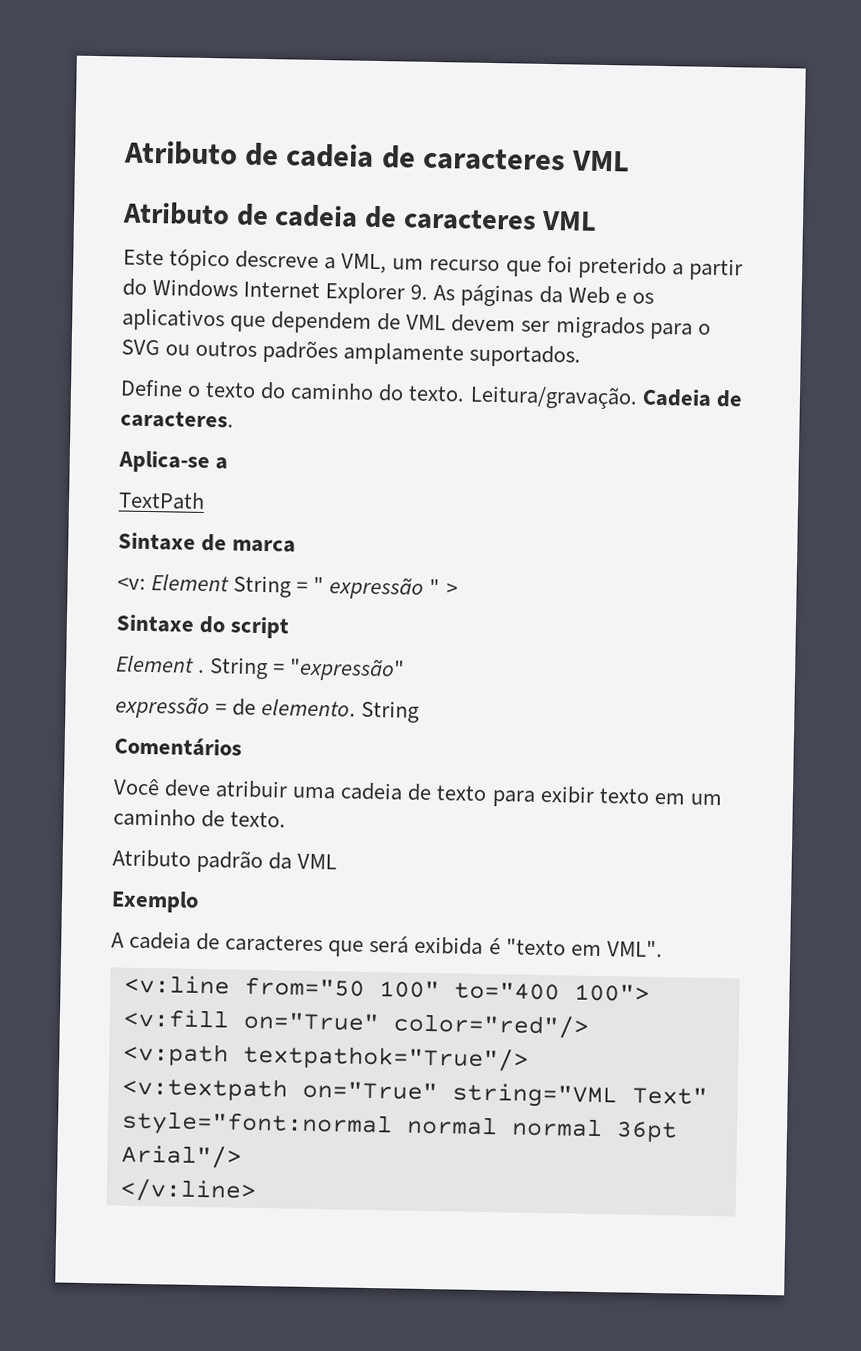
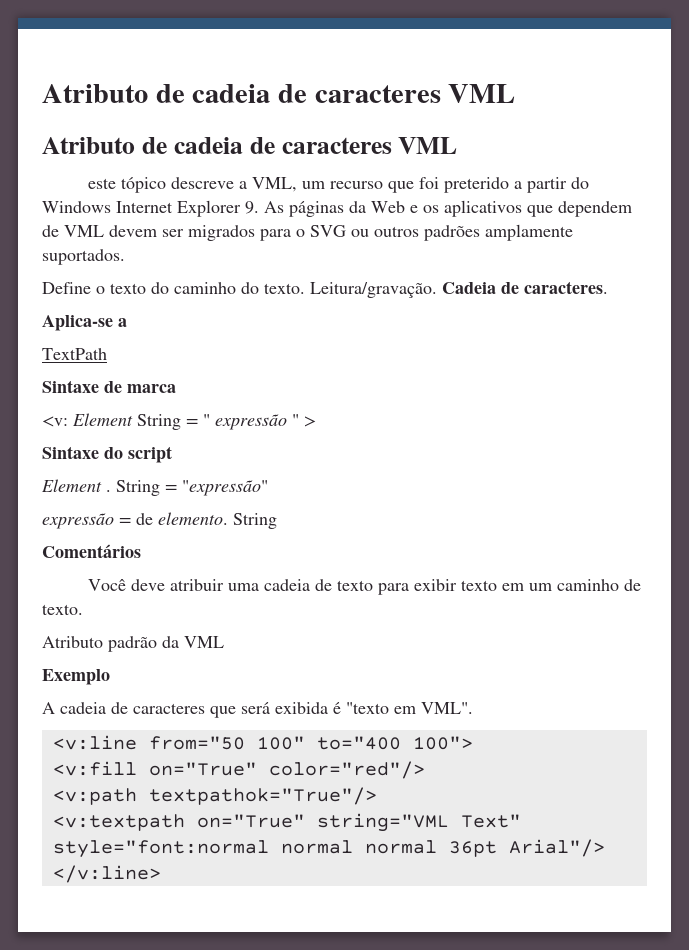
- Este tópico descreve a VML, um recurso que foi preterido a partir do Windows Internet Explorer 9. As páginas da Web e os aplicativos que dependem de VML devem ser migrados para o SVG ou outros padrões amplamente suportados.
+ este tópico descreve a VML, um recurso que foi preterido a partir do Windows Internet Explorer 9. As páginas da Web e os aplicativos que dependem de VML devem ser migrados para o SVG ou outros padrões amplamente suportados.

